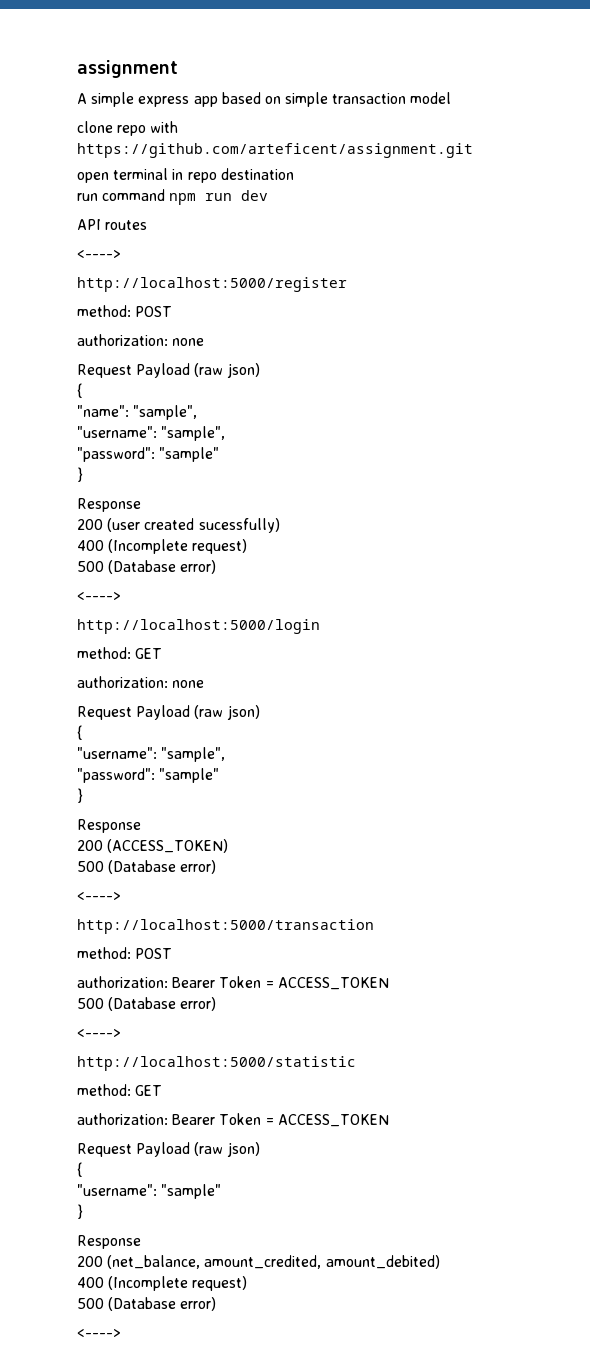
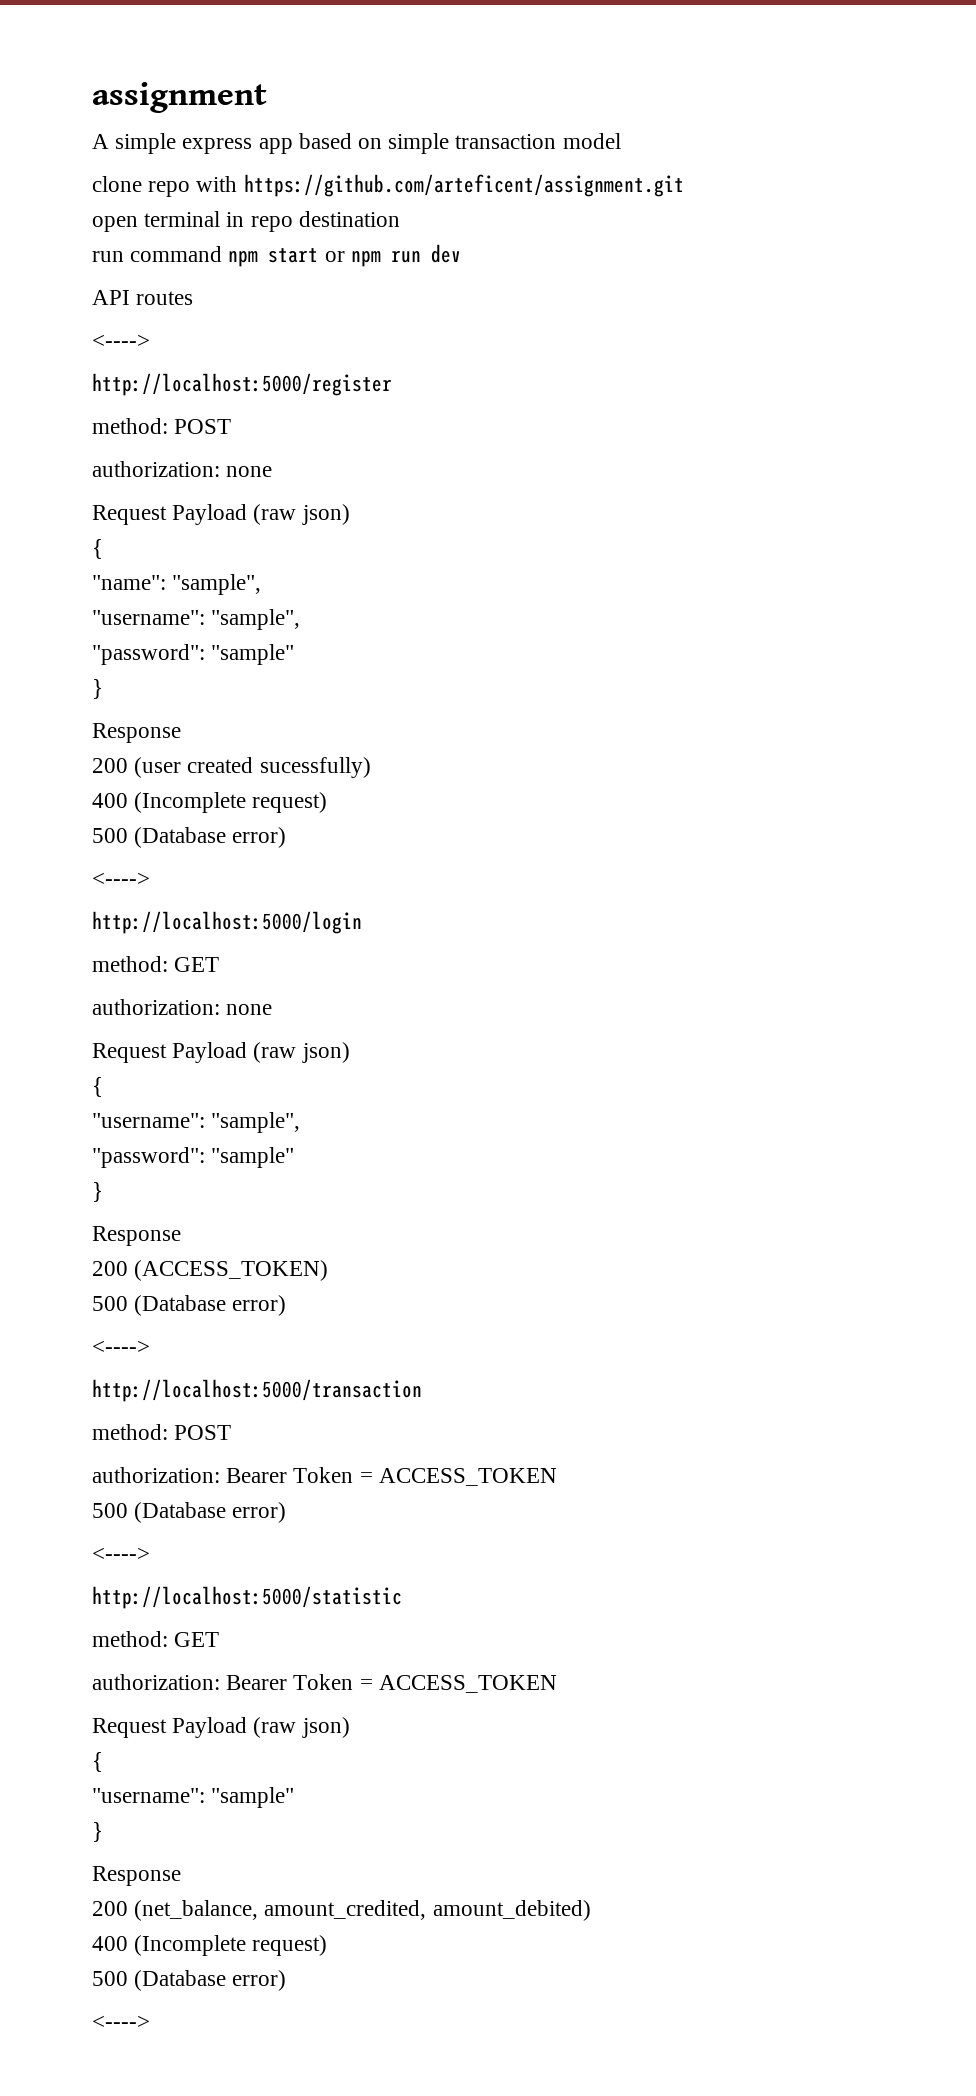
- run command npm run dev
+ run command npm start or npm run dev

